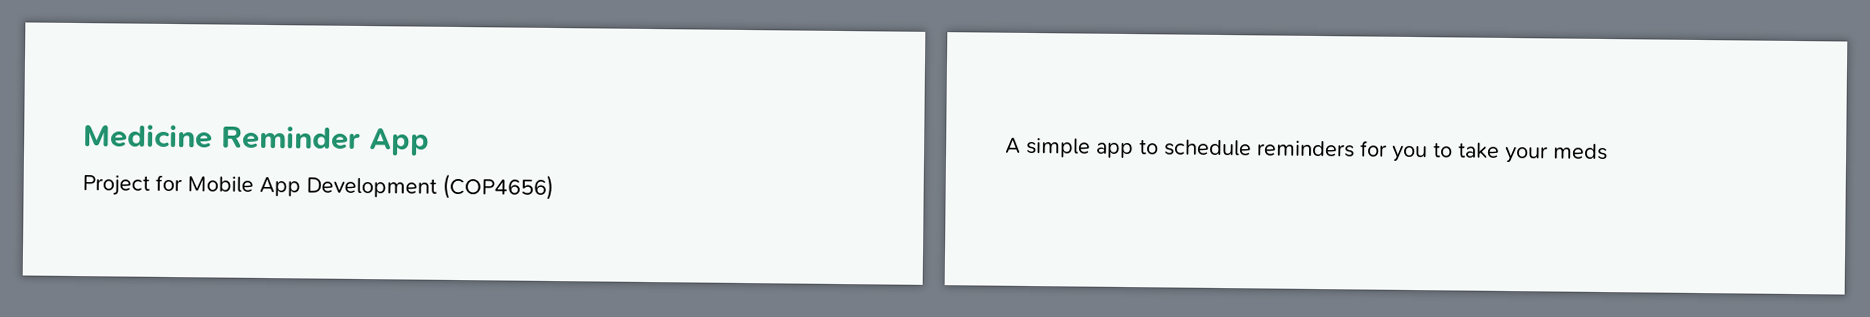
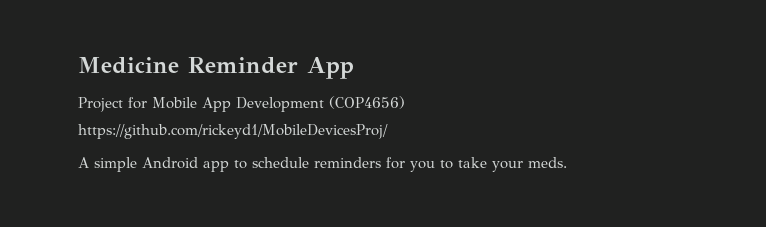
+ https://github.com/rickeyd1/MobileDevicesProj/
- A simple app to schedule reminders for you to take your meds
+ A simple Android app to schedule reminders for you to take your meds.

